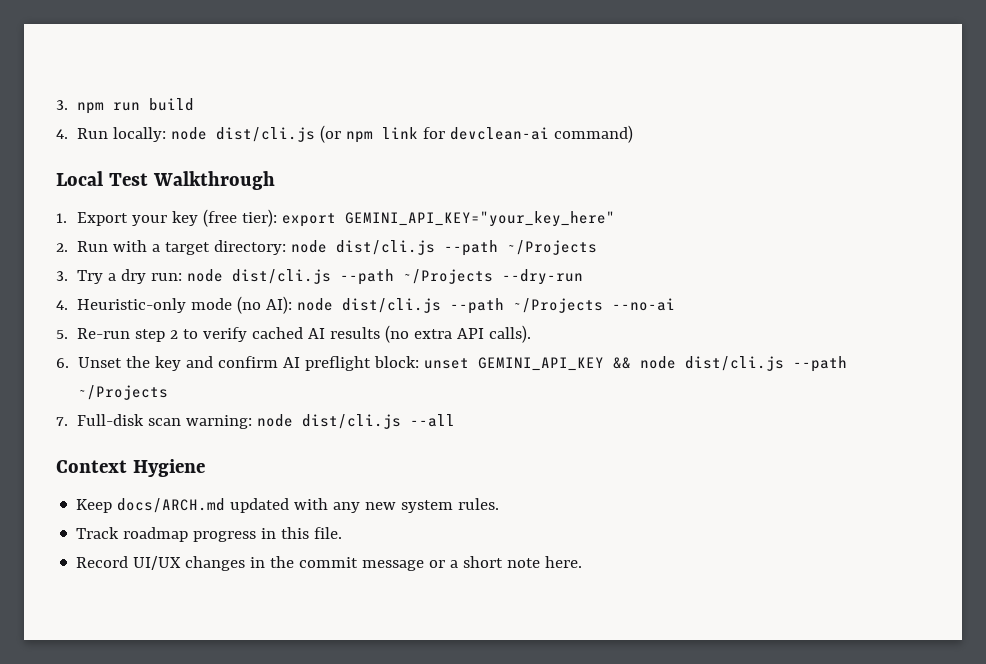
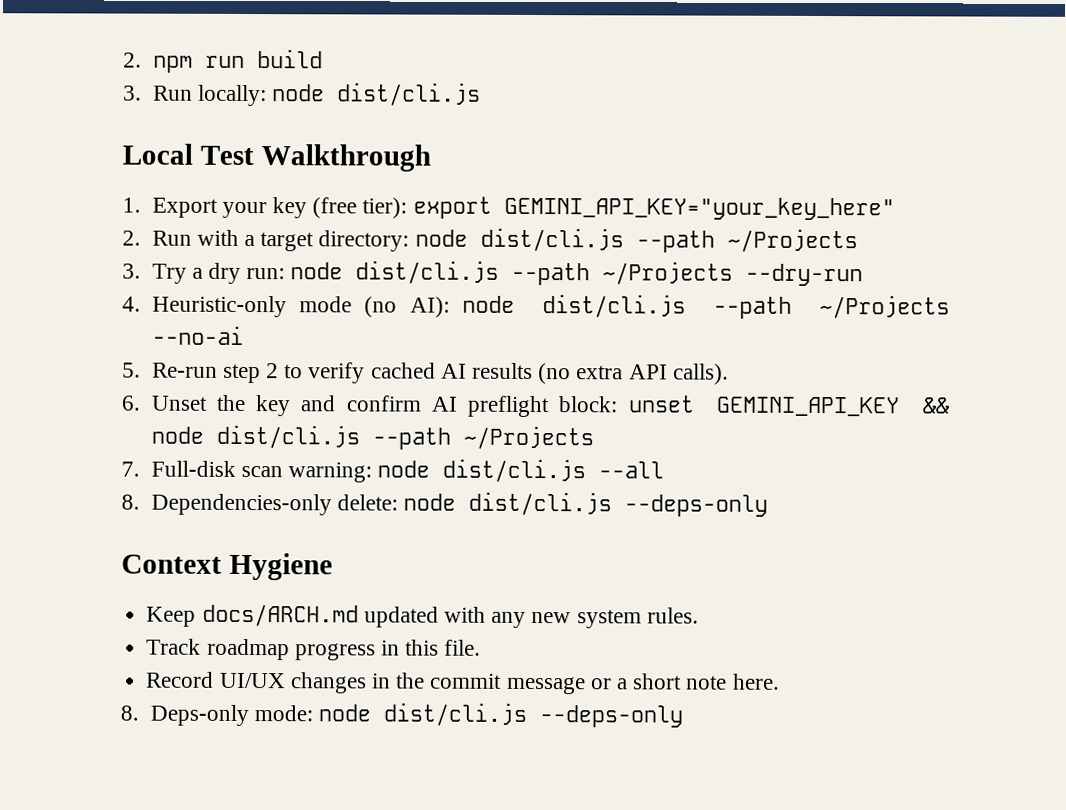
- 3. npm run build
+ 2. npm run build
- 4. Run locally: node dist/cli.js (or npm link for devclean-ai command)
+ 3. Run locally: node dist/cli.js
+ 8. Dependencies-only delete: node dist/cli.js --deps-only
+ 8. Deps-only mode: node dist/cli.js --deps-only

